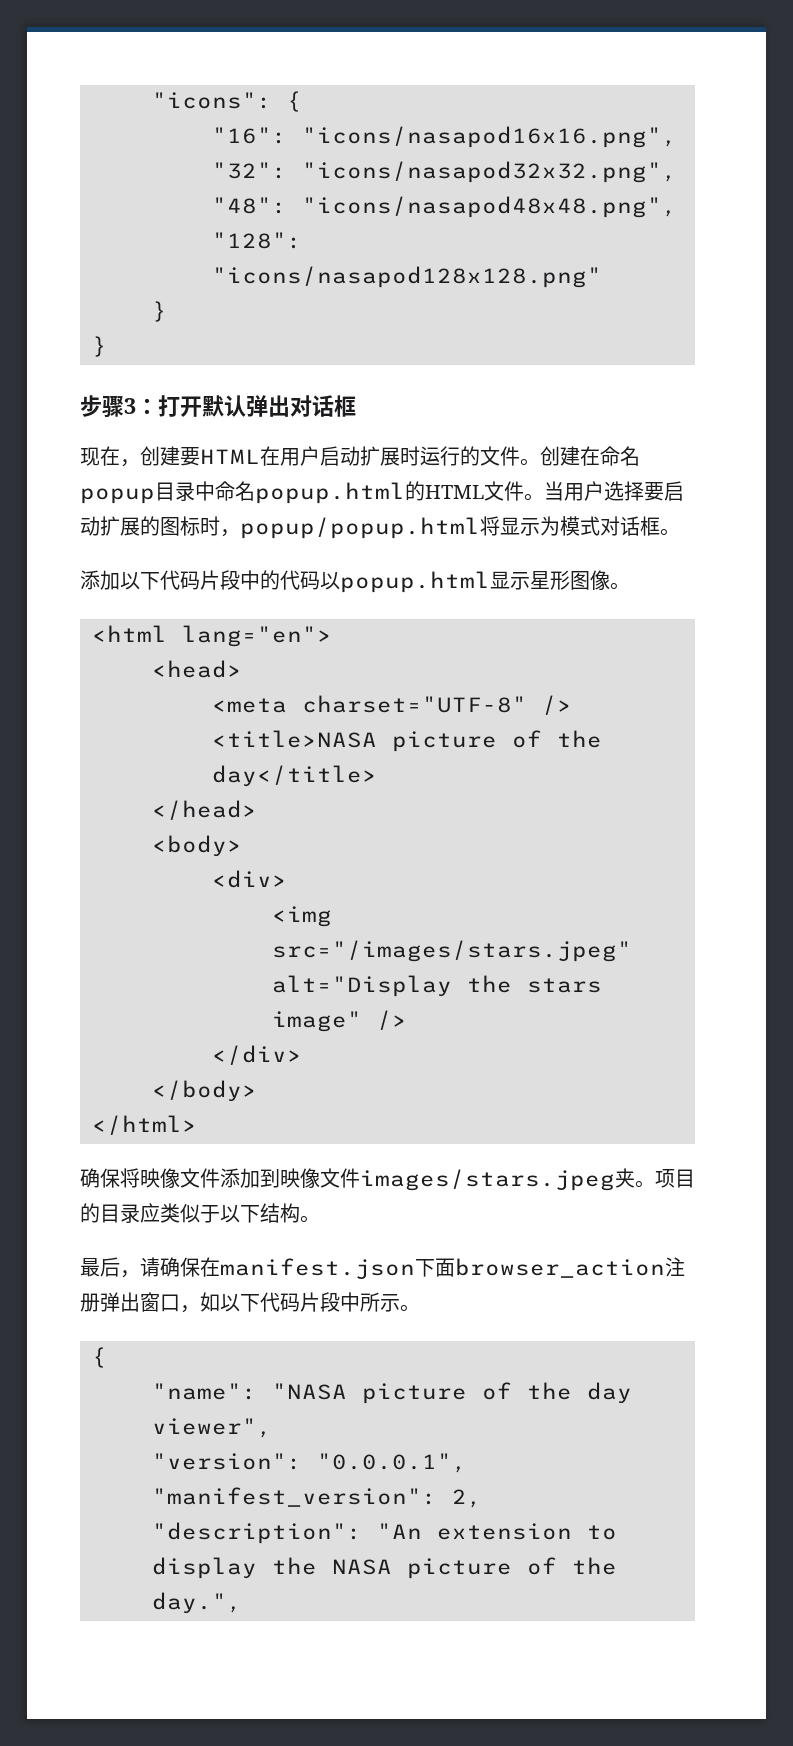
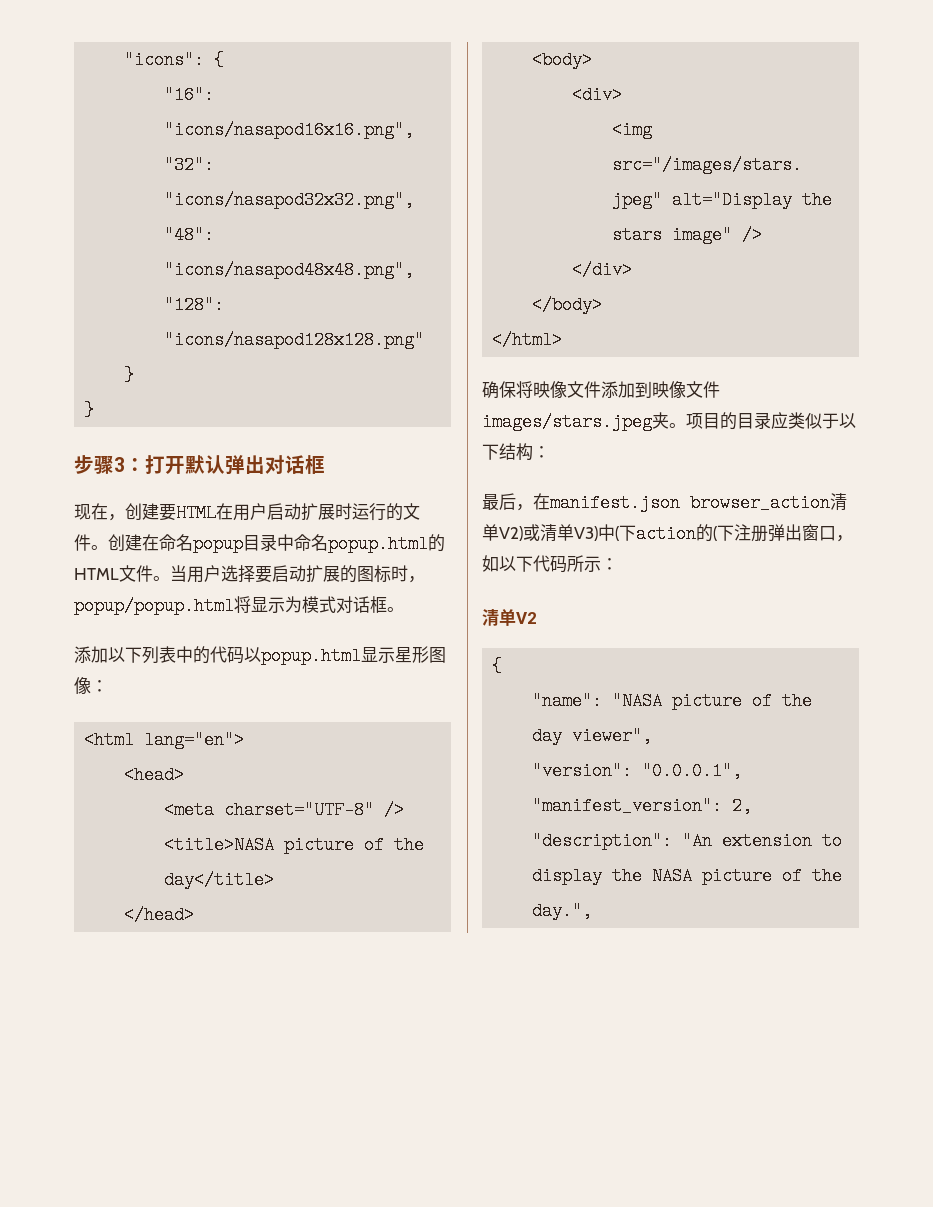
- 添加以下代码片段中的代码以popup.html显示星形图像。
+ 添加以下列表中的代码以popup.html显示星形图像：
- 项目的目录应类似于以下结构。
+ 项目的目录应类似于以下结构：
- 最后，请确保在manifest.json下面browser_action注册弹出窗口，如以下代码片段中所示。
+ 最后，在manifest.json browser_action清单V2)或清单V3)中(下action的(下注册弹出窗口，如以下代码所示：
+ 清单V2

